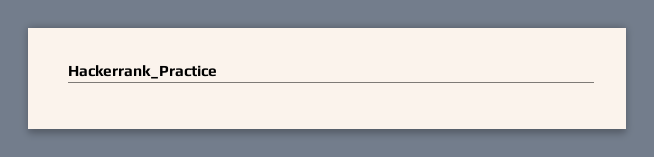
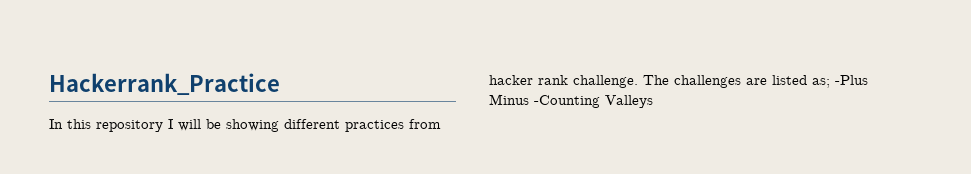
+ In this repository I will be showing different practices from hacker rank challenge. The challenges are listed as; -Plus Minus -Counting Valleys

